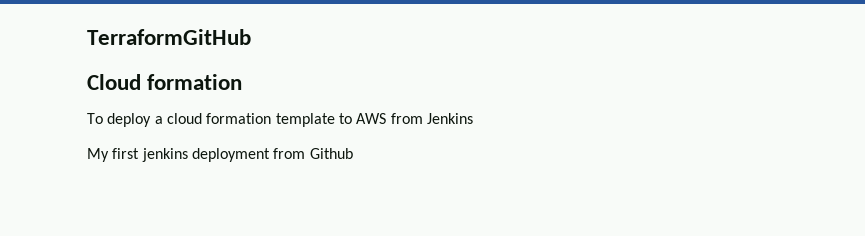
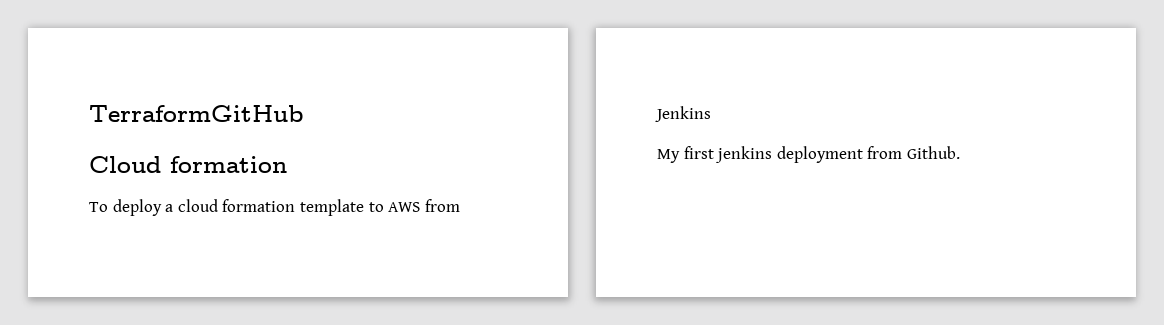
- My first jenkins deployment from Github
+ My first jenkins deployment from Github.

